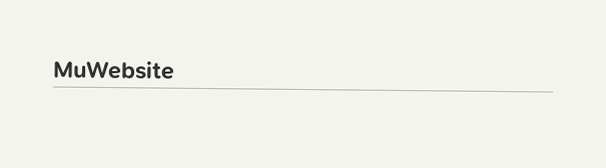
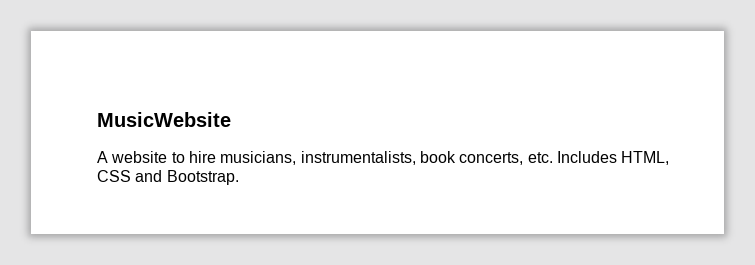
- MuWebsite
+ MusicWebsite
+ A website to hire musicians, instrumentalists, book concerts, etc. Includes HTML, CSS and Bootstrap.

